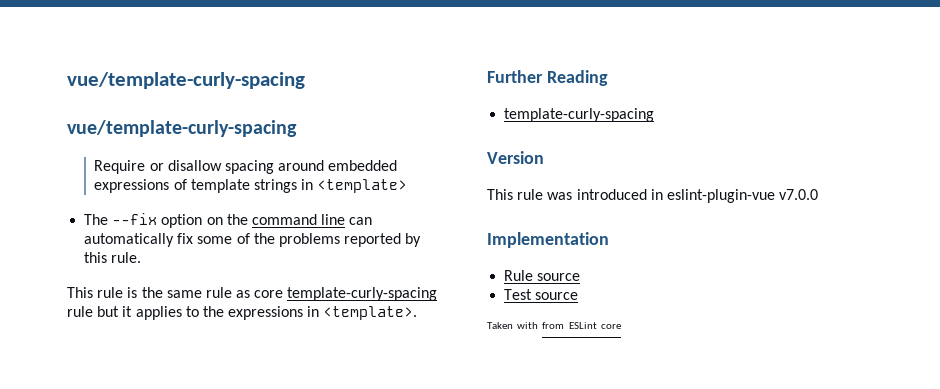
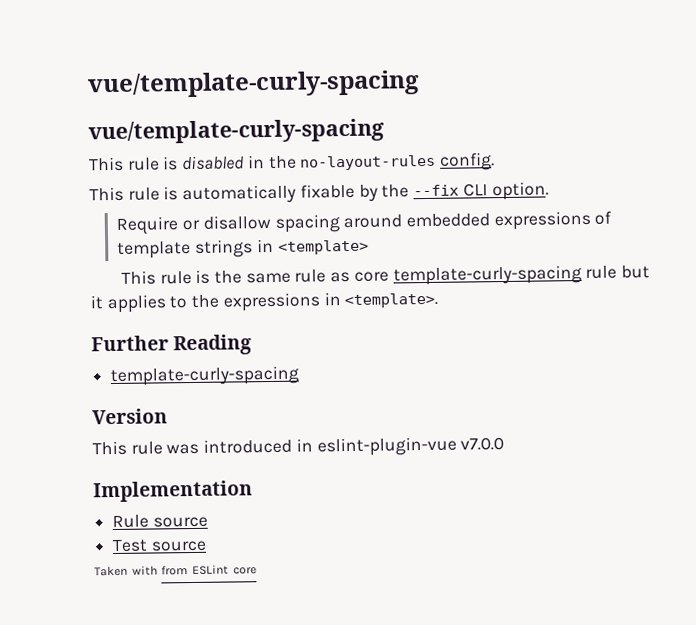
+ This rule is disabled in the no-layout-rules config.
+ This rule is automatically fixable by the --fix CLI option.
- The --fix option on the command line can automatically fix some of the problems reported by this rule.

